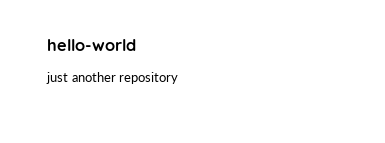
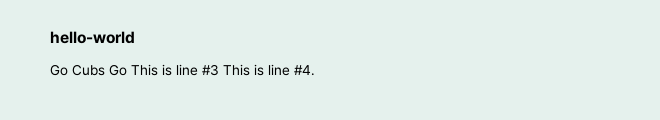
- just another repository
+ Go Cubs Go This is line #3 This is line #4.

